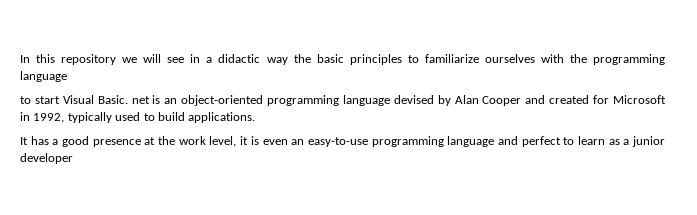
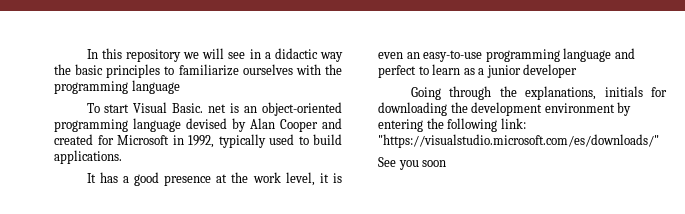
- to start Visual Basic. net is an object-oriented programming language devised by Alan Cooper and created for Microsoft in 1992, typically used to build applications.
+ To start Visual Basic. net is an object-oriented programming language devised by Alan Cooper and created for Microsoft in 1992, typically used to build applications.
+ Going through the explanations, initials for downloading the development environment by entering the following link: "https://visualstudio.microsoft.com/es/downloads/"
+ See you soon

